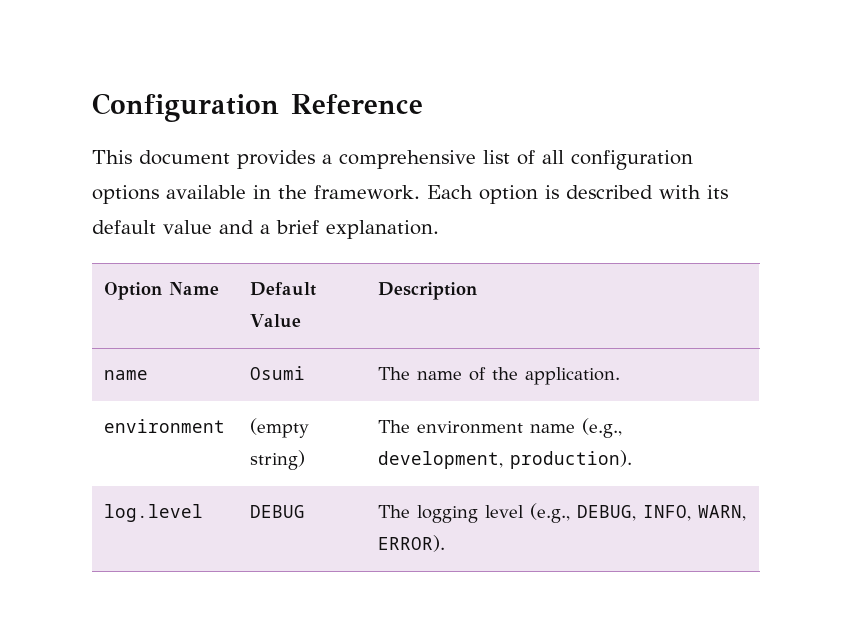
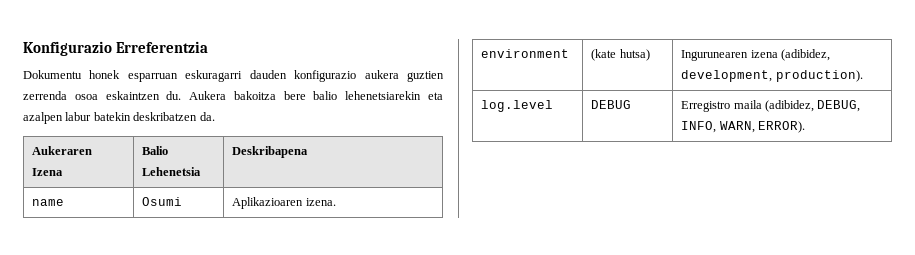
- Configuration Reference
- This document provides a comprehensive list of all configuration options available in the framework. Each option is described with its default value and a brief explanation.
- Option Name | Default Value | Description
- name | Osumi | The name of the application.
- environment | (empty string) | The environment name (e.g., development, production).
+ Konfigurazio Erreferentzia
+ Dokumentu honek esparruan eskuragarri dauden konfigurazio aukera guztien zerrenda osoa eskaintzen du. Aukera bakoitza bere balio lehenetsiarekin eta azalpen labur batekin deskribatzen da.
+ Aukeraren Izena | Balio Lehenetsia | Deskribapena
+ name | Osumi | Aplikazioaren izena.
+ environment | (kate hutsa) | Ingurunearen izena (adibidez, development, production).
- log.level | DEBUG | The logging level (e.g., DEBUG, INFO, WARN, ERROR).
+ log.level | DEBUG | Erregistro maila (adibidez, DEBUG, INFO, WARN, ERROR).

